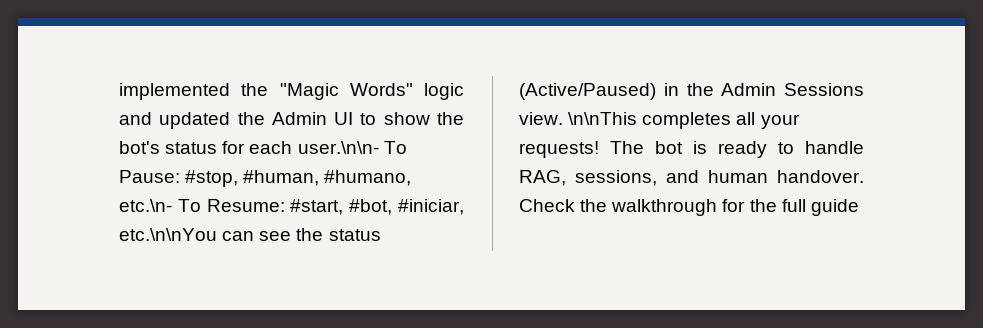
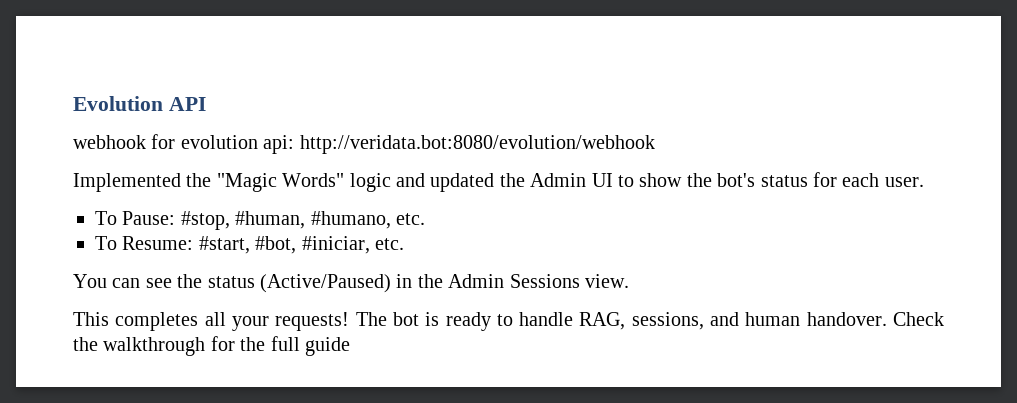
- implemented the "Magic Words" logic and updated the Admin UI to show the bot's status for each user.\n\n- To Pause: #stop, #human, #humano, etc.\n- To Resume: #start, #bot, #iniciar, etc.\n\nYou can see the status (Active/Paused) in the Admin Sessions view. \n\nThis completes all your requests!
+ Evolution API
+ webhook for evolution api: http://veridata.bot:8080/evolution/webhook
+ Implemented the "Magic Words" logic and updated the Admin UI to show the bot's status for each user.
+ To Pause: #stop, #human, #humano, etc.
+ To Resume: #start, #bot, #iniciar, etc.
+ You can see the status (Active/Paused) in the Admin Sessions view.
+ This completes all your requests!

